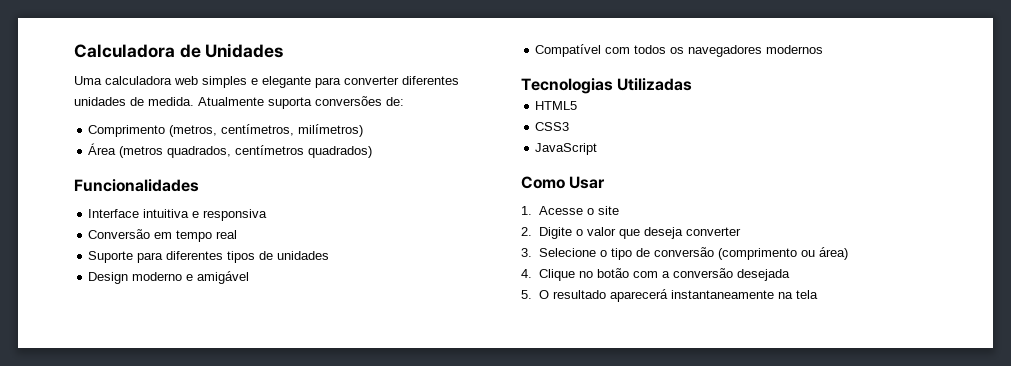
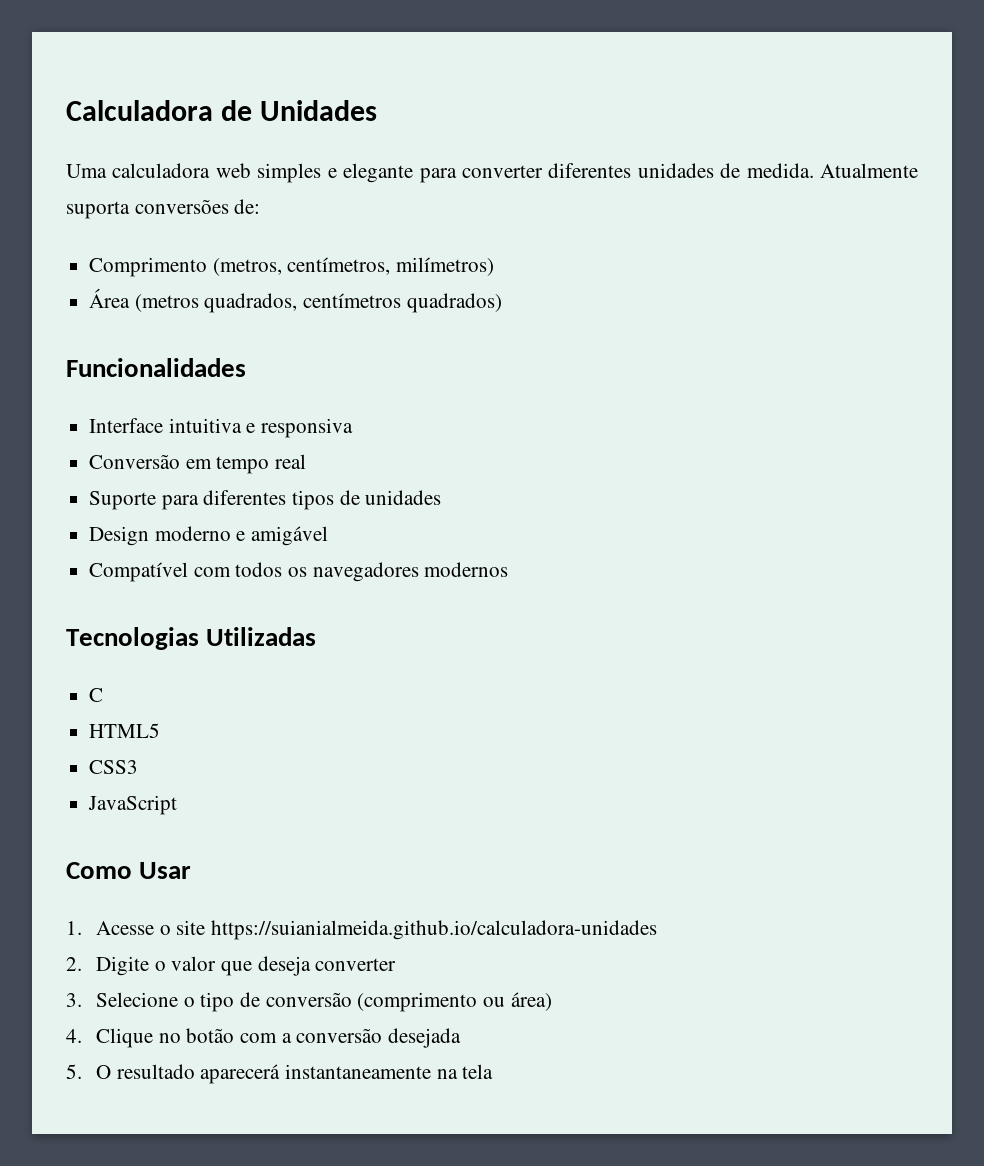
+ C
- 1. Acesse o site
+ 1. Acesse o site https://suianialmeida.github.io/calculadora-unidades

